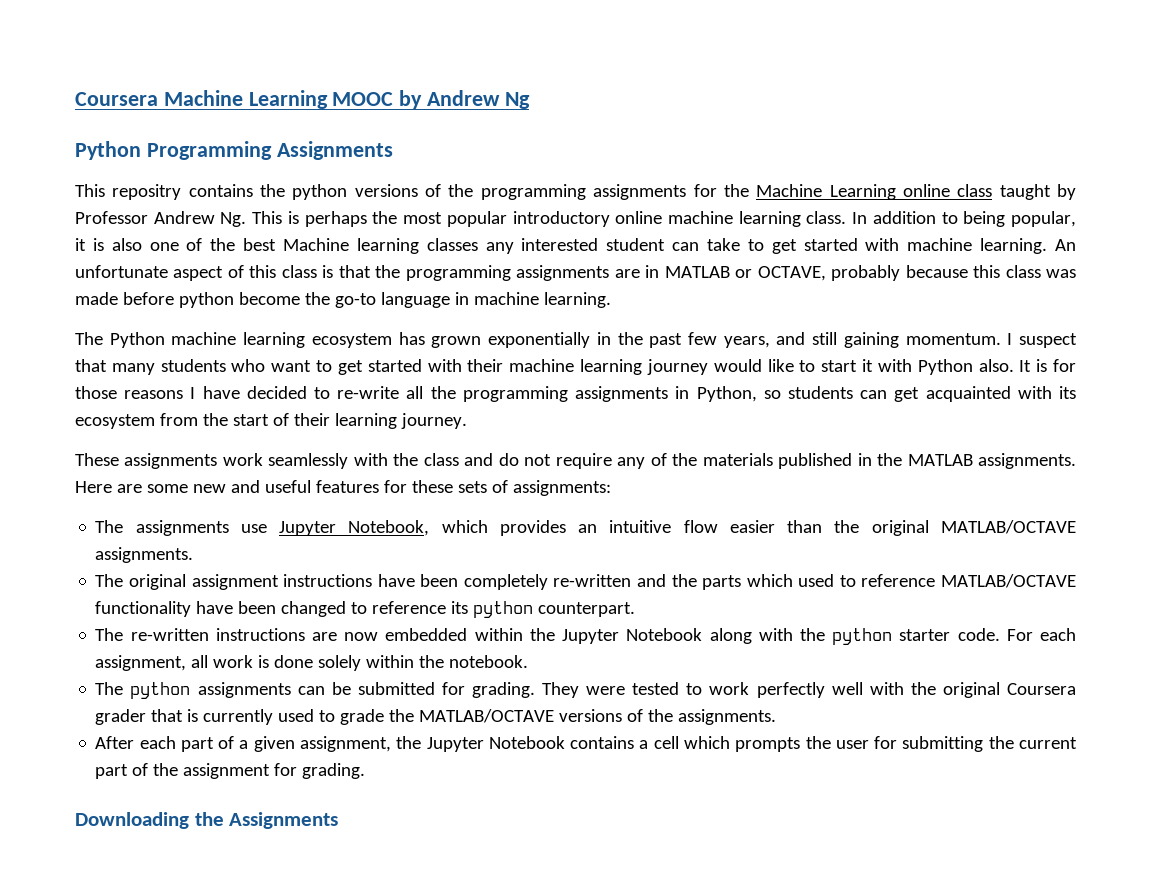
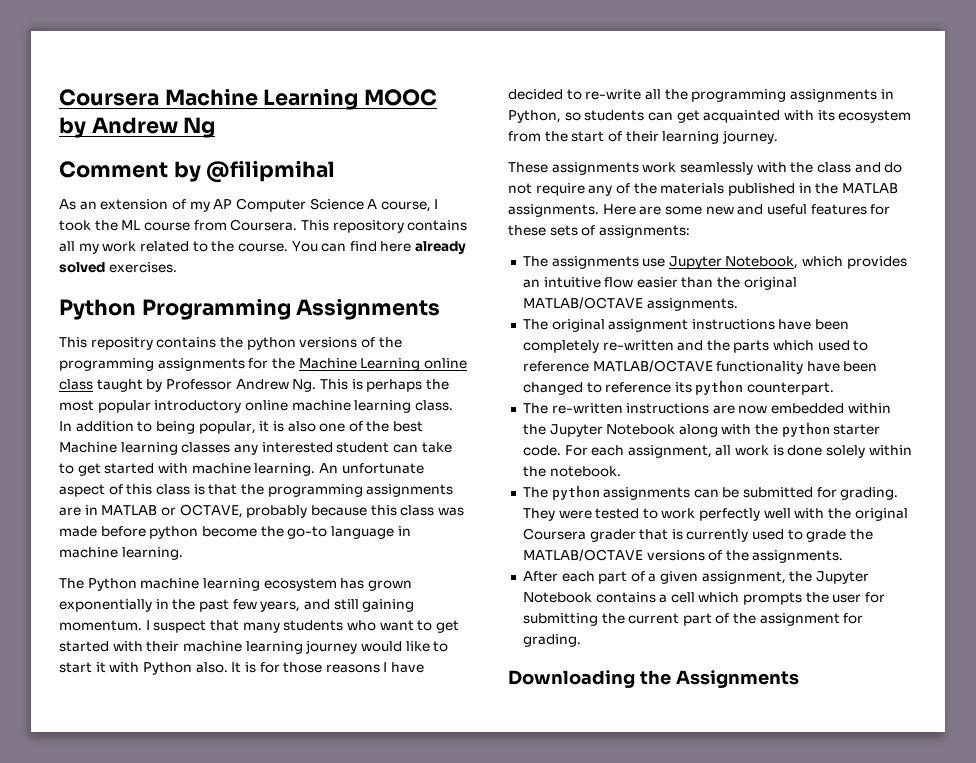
+ Comment by @filipmihal
+ As an extension of my AP Computer Science A course, I took the ML course from Coursera. This repository contains all my work related to the course. You can find here already solved exercises.

